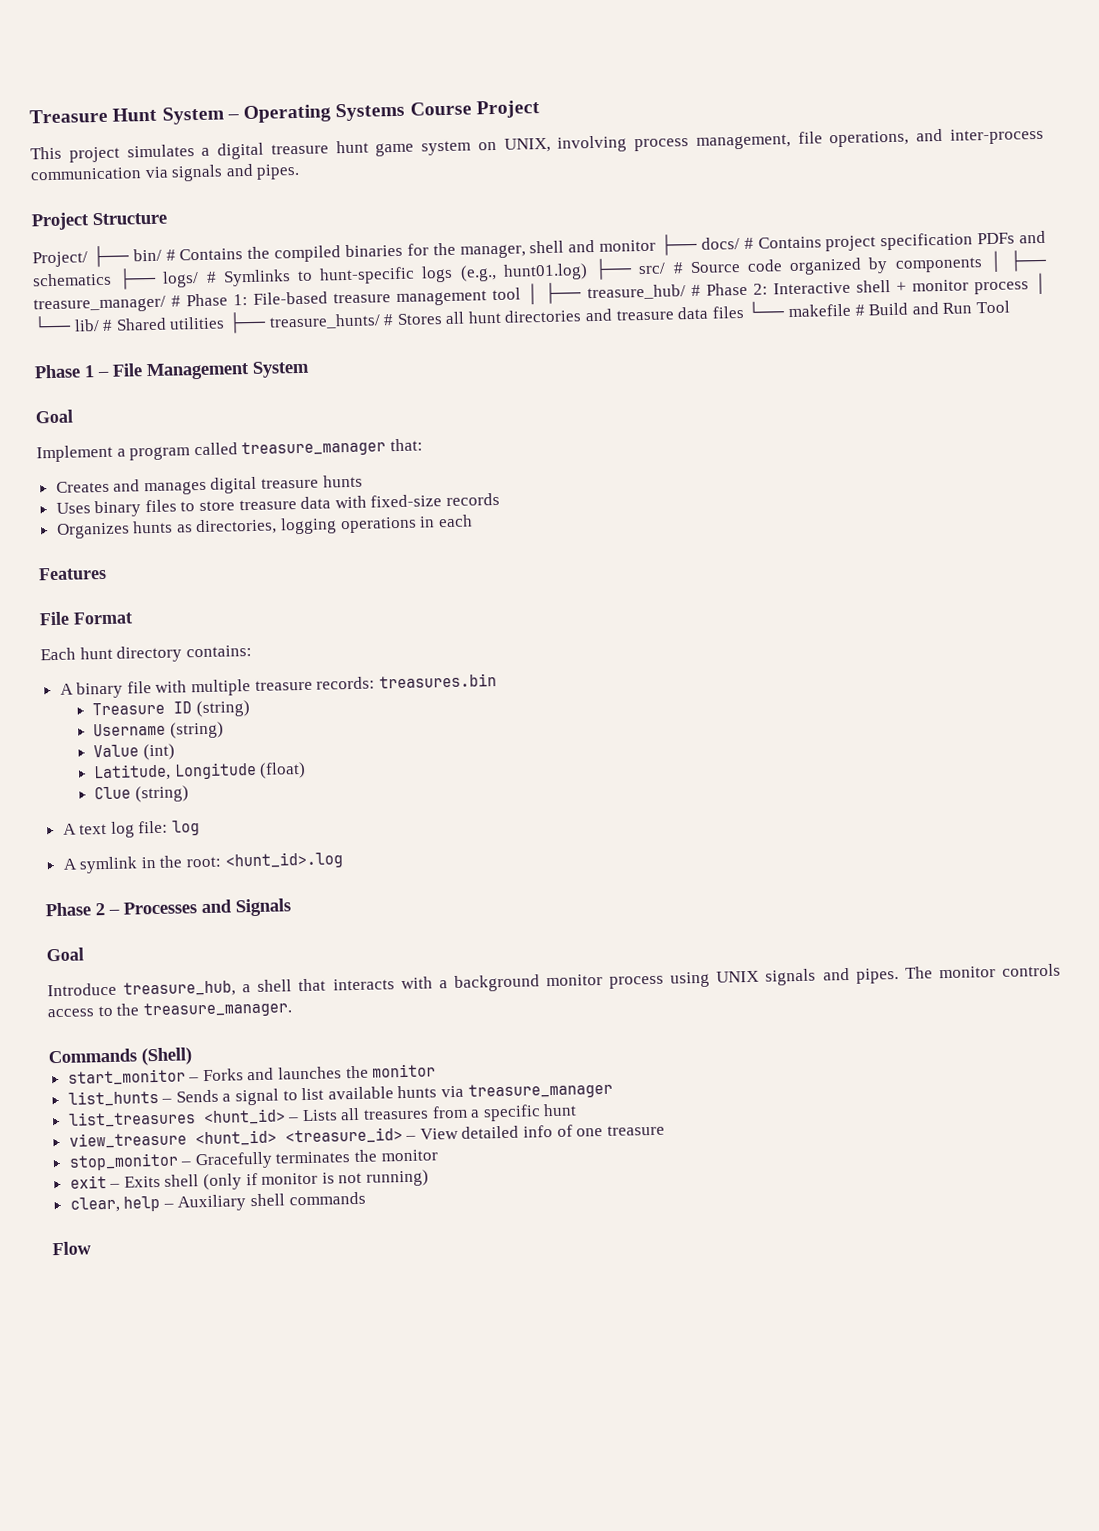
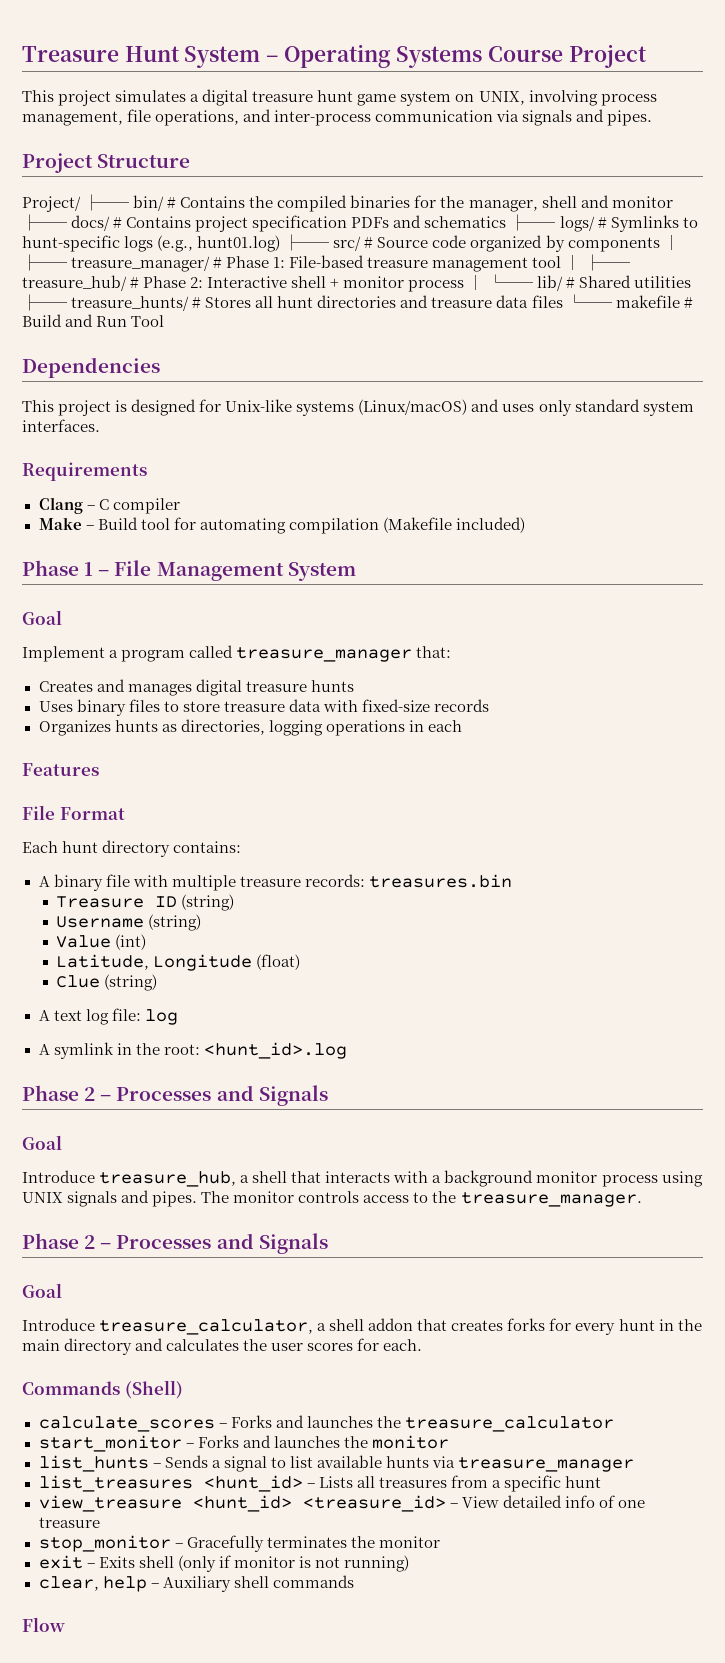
+ Dependencies
+ This project is designed for Unix-like systems (Linux/macOS) and uses only standard system interfaces.
+ Requirements
+ Clang – C compiler
+ Make – Build tool for automating compilation (Makefile included)
  The monitor controls access to the treasure_manager.
+ Phase 2 – Processes and Signals
+ Goal
+ Introduce treasure_calculator, a shell addon that creates forks for every hunt in the main directory and calculates the user scores for each.
  Commands (Shell)
+ calculate_scores – Forks and launches the treasure_calculator

